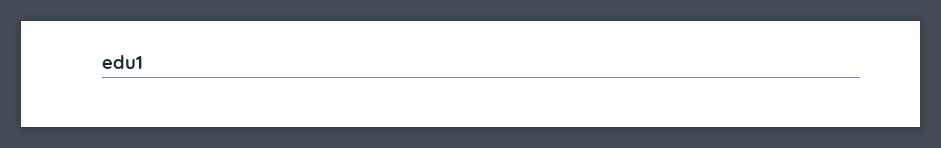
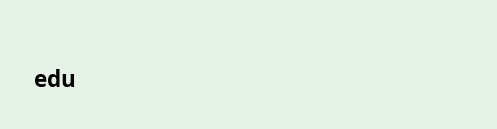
- edu1
+ edu

